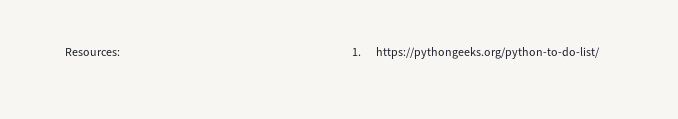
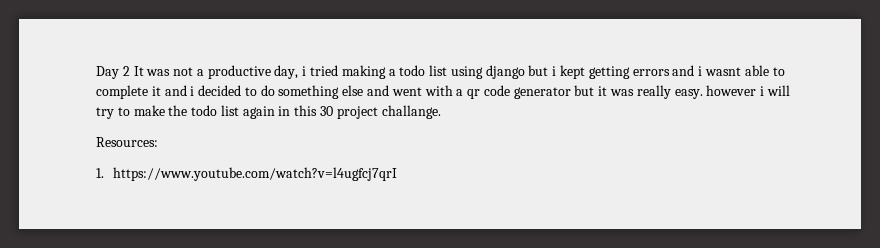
+ Day 2 It was not a productive day, i tried making a todo list using django but i kept getting errors and i wasnt able to complete it and i decided to do something else and went with a qr code generator but it was really easy. however i will try to make the todo list again in this 30 project challange.
- 1. https://pythongeeks.org/python-to-do-list/
+ 1. https://www.youtube.com/watch?v=l4ugfcj7qrI

